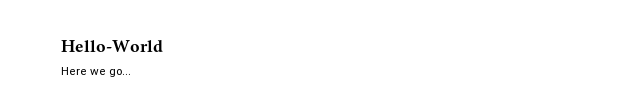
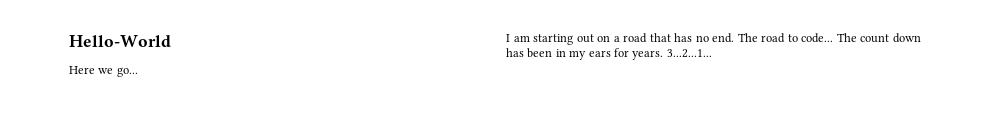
+ I am starting out on a road that has no end. The road to code... The count down has been in my ears for years. 3...2...1...

